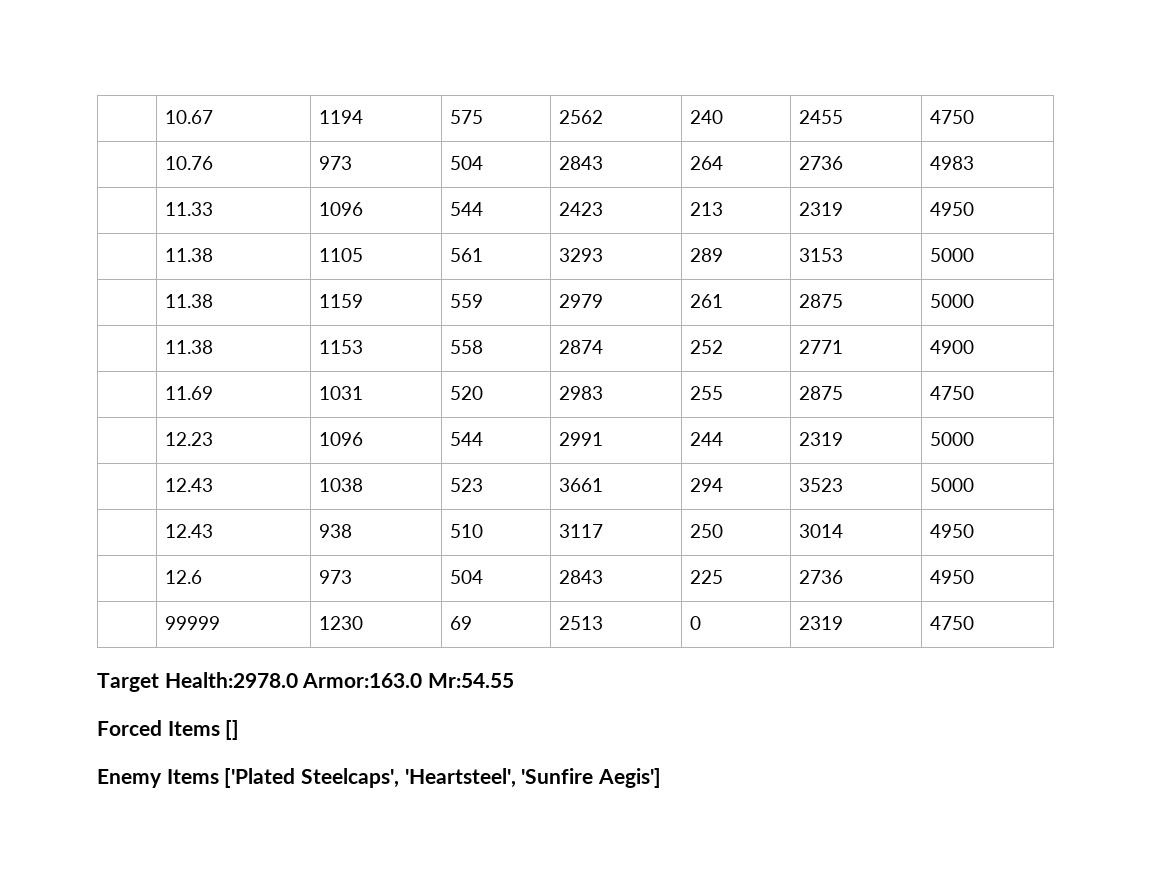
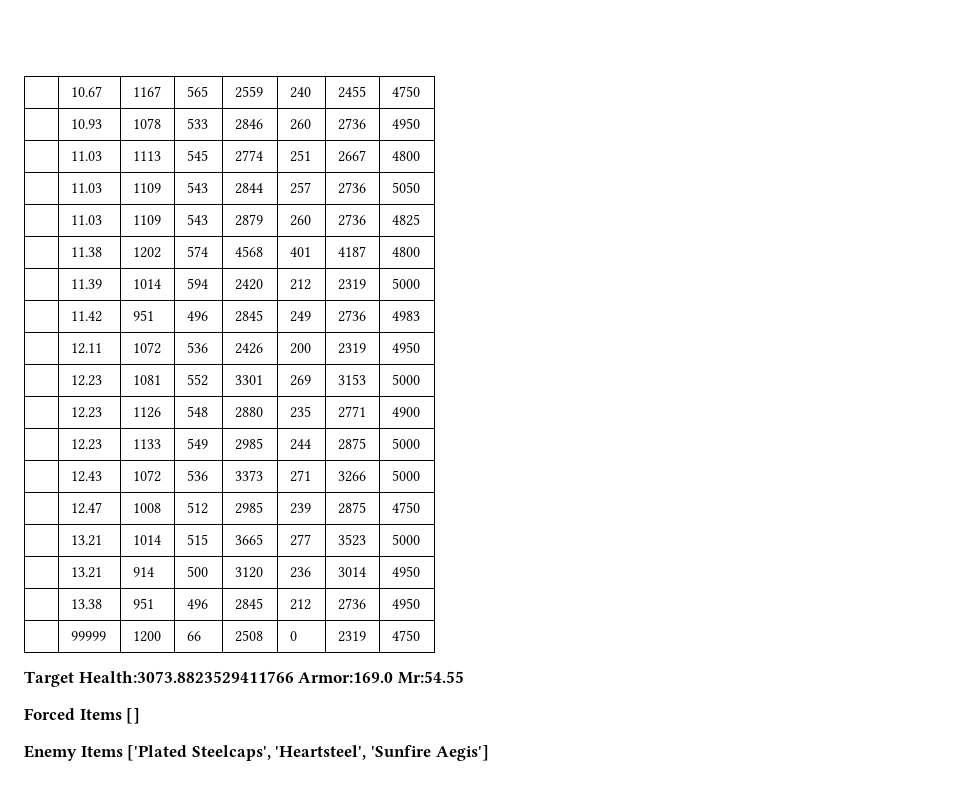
- | 10.67 | 1194 | 575 | 2562 | 240 | 2455 | 4750
+ | 10.67 | 1167 | 565 | 2559 | 240 | 2455 | 4750
- | 10.76 | 973 | 504 | 2843 | 264 | 2736 | 4983
- | 11.33 | 1096 | 544 | 2423 | 213 | 2319 | 4950
- | 11.38 | 1105 | 561 | 3293 | 289 | 3153 | 5000
- | 11.38 | 1159 | 559 | 2979 | 261 | 2875 | 5000
- | 11.38 | 1153 | 558 | 2874 | 252 | 2771 | 4900
- | 11.69 | 1031 | 520 | 2983 | 255 | 2875 | 4750
- | 12.23 | 1096 | 544 | 2991 | 244 | 2319 | 5000
- | 12.43 | 1038 | 523 | 3661 | 294 | 3523 | 5000
- | 12.43 | 938 | 510 | 3117 | 250 | 3014 | 4950
- | 12.6 | 973 | 504 | 2843 | 225 | 2736 | 4950
+ | 10.93 | 1078 | 533 | 2846 | 260 | 2736 | 4950
+ | 11.03 | 1113 | 545 | 2774 | 251 | 2667 | 4800
+ | 11.03 | 1109 | 543 | 2844 | 257 | 2736 | 5050
+ | 11.03 | 1109 | 543 | 2879 | 260 | 2736 | 4825
+ | 11.38 | 1202 | 574 | 4568 | 401 | 4187 | 4800
+ | 11.39 | 1014 | 594 | 2420 | 212 | 2319 | 5000
+ | 11.42 | 951 | 496 | 2845 | 249 | 2736 | 4983
+ | 12.11 | 1072 | 536 | 2426 | 200 | 2319 | 4950
+ | 12.23 | 1081 | 552 | 3301 | 269 | 3153 | 5000
+ | 12.23 | 1126 | 548 | 2880 | 235 | 2771 | 4900
+ | 12.23 | 1133 | 549 | 2985 | 244 | 2875 | 5000
+ | 12.43 | 1072 | 536 | 3373 | 271 | 3266 | 5000
+ | 12.47 | 1008 | 512 | 2985 | 239 | 2875 | 4750
+ | 13.21 | 1014 | 515 | 3665 | 277 | 3523 | 5000
+ | 13.21 | 914 | 500 | 3120 | 236 | 3014 | 4950
+ | 13.38 | 951 | 496 | 2845 | 212 | 2736 | 4950
- | 99999 | 1230 | 69 | 2513 | 0 | 2319 | 4750
+ | 99999 | 1200 | 66 | 2508 | 0 | 2319 | 4750
- Target Health:2978.0 Armor:163.0 Mr:54.55
+ Target Health:3073.8823529411766 Armor:169.0 Mr:54.55

